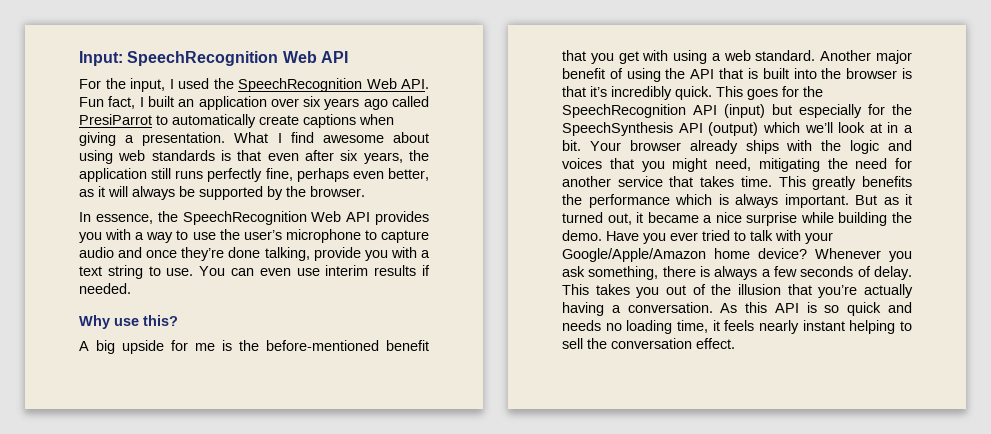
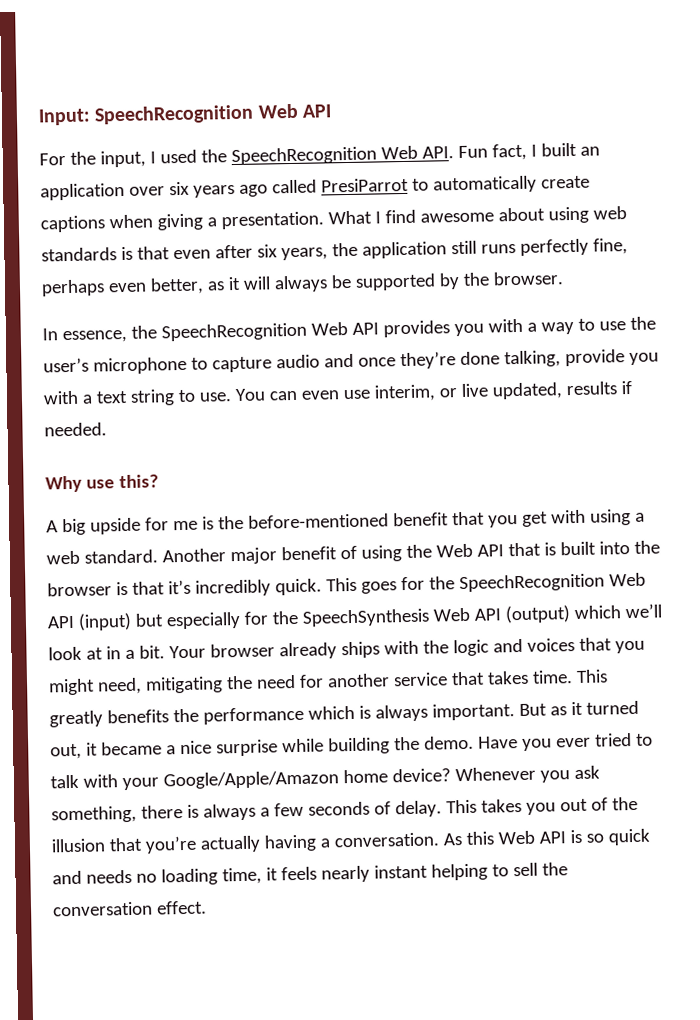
- You can even use interim results if needed.
+ You can even use interim, or live updated, results if needed.
- Another major benefit of using the API that is built into the browser is that it’s incredibly quick.
+ Another major benefit of using the Web API that is built into the browser is that it’s incredibly quick.
- This goes for the SpeechRecognition API (input) but especially for the SpeechSynthesis API (output) which we’ll look at in a bit.
+ This goes for the SpeechRecognition Web API (input) but especially for the SpeechSynthesis Web API (output) which we’ll look at in a bit.
- As this API is so quick and needs no loading time, it feels nearly instant helping to sell the conversation effect.
+ As this Web API is so quick and needs no loading time, it feels nearly instant helping to sell the conversation effect.

